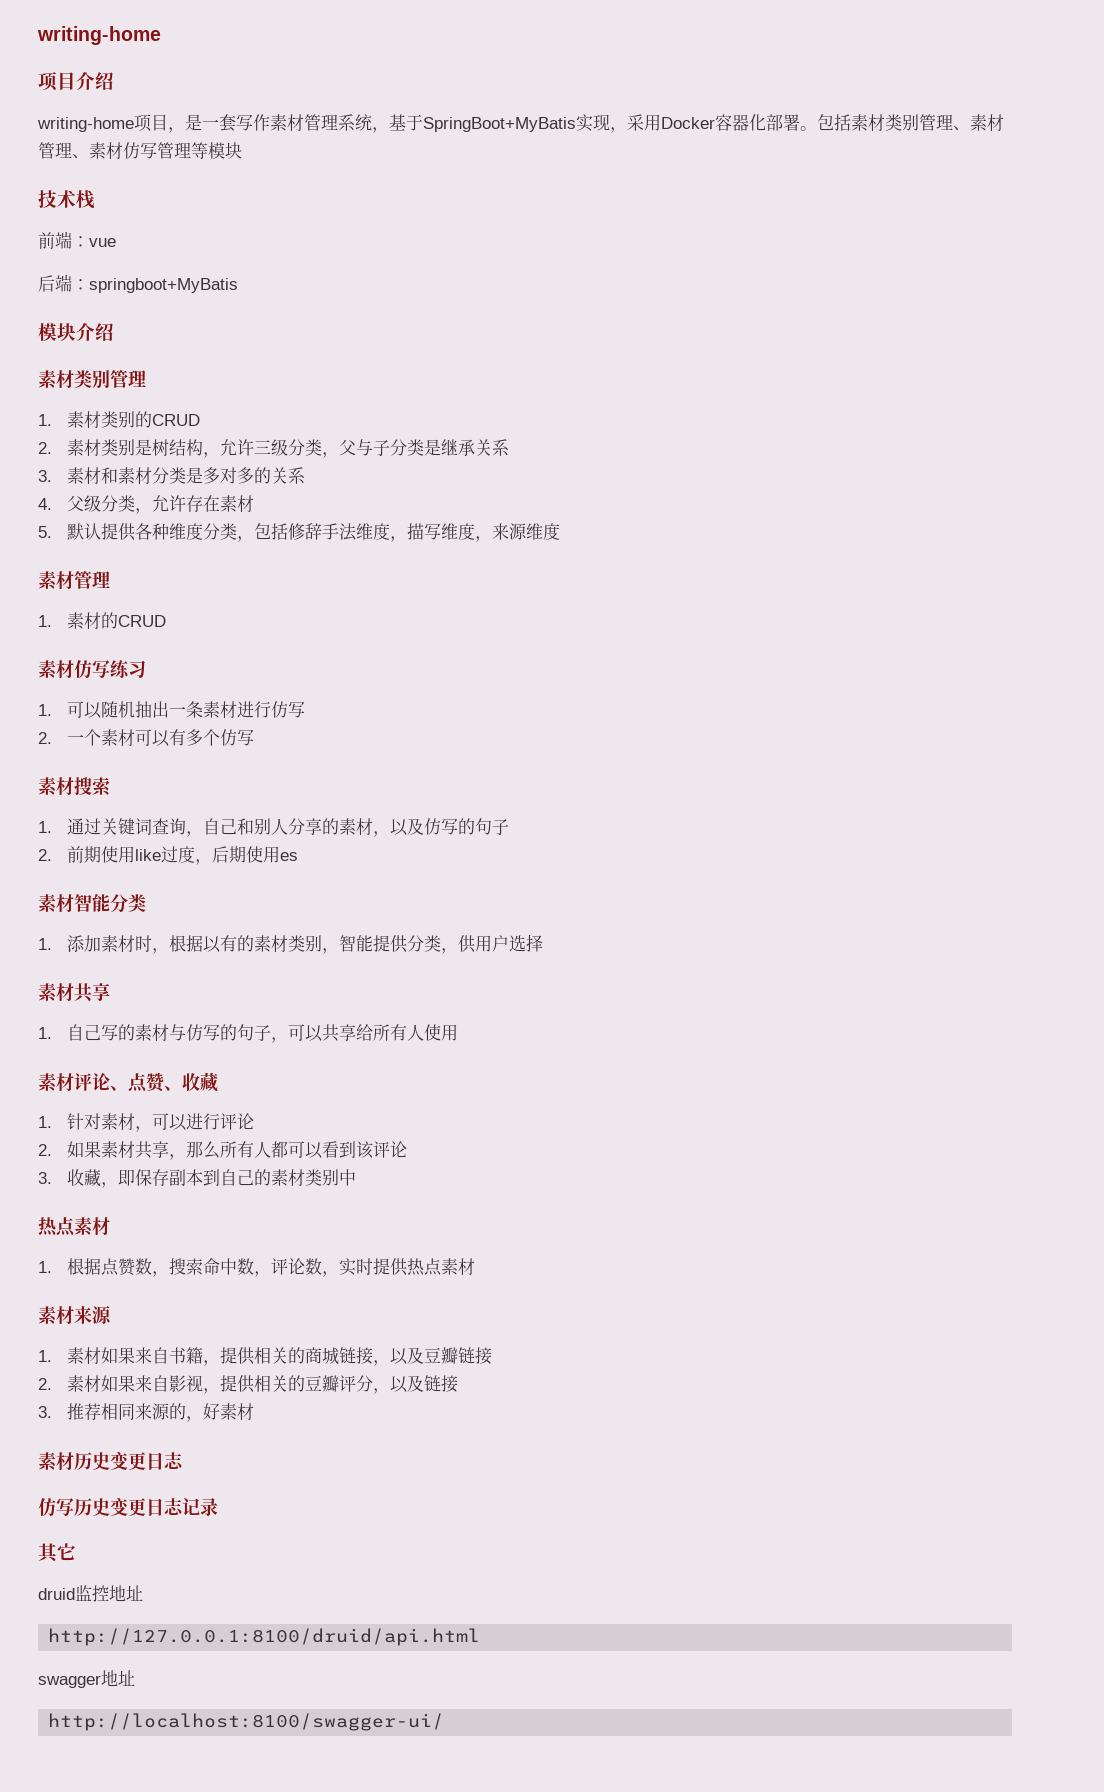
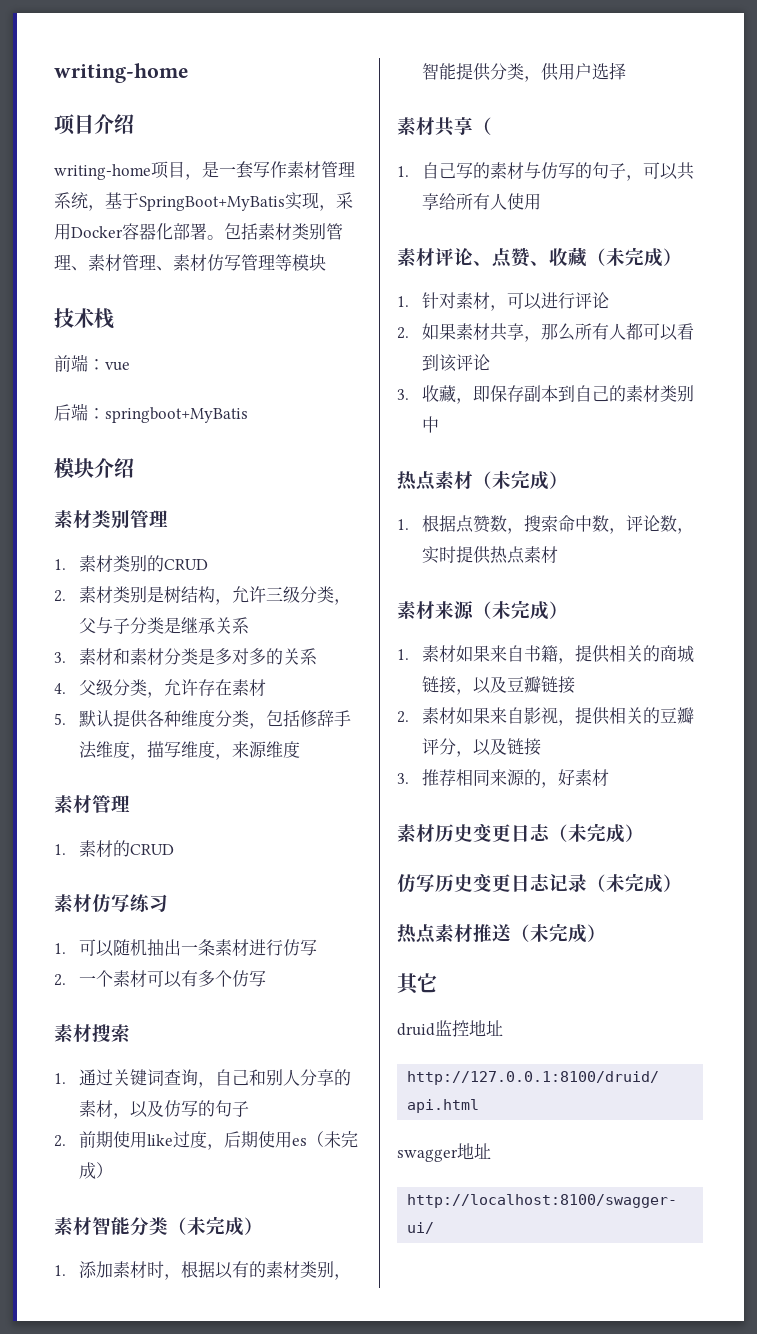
- 2.前期使用like过度，后期使用es
+ 2.前期使用like过度，后期使用es（未完成）
- 素材智能分类
+ 素材智能分类（未完成）
  1.添加素材时，根据以有的素材类别，智能提供分类，供用户选择
- 素材共享
+ 素材共享（
- 素材评论、点赞、收藏
+ 素材评论、点赞、收藏（未完成）
  3.收藏，即保存副本到自己的素材类别中
- 热点素材
+ 热点素材（未完成）
- 素材来源
+ 素材来源（未完成）
- 素材历史变更日志
+ 素材历史变更日志（未完成）
- 仿写历史变更日志记录
+ 仿写历史变更日志记录（未完成）
+ 热点素材推送（未完成）

